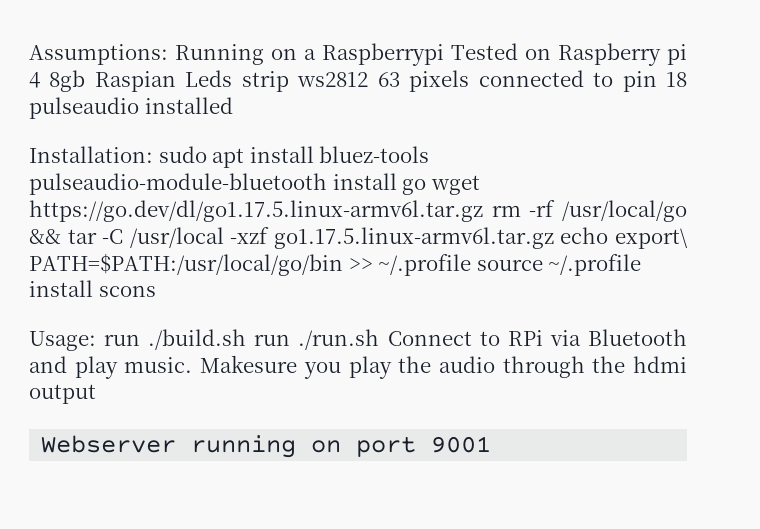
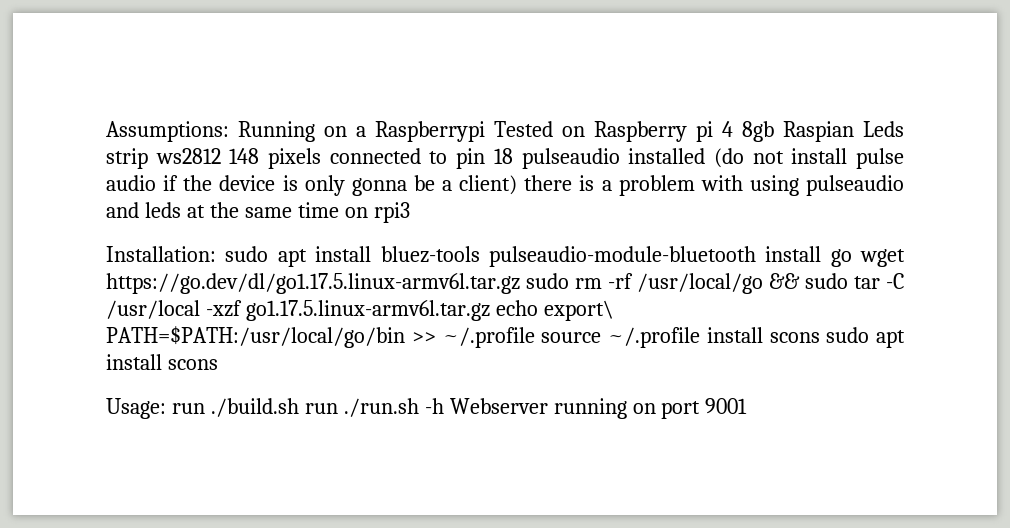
- Assumptions: Running on a Raspberrypi Tested on Raspberry pi 4 8gb Raspian Leds strip ws2812 63 pixels connected to pin 18 pulseaudio installed
+ Assumptions: Running on a Raspberrypi Tested on Raspberry pi 4 8gb Raspian Leds strip ws2812 148 pixels connected to pin 18 pulseaudio installed (do not install pulse audio if the device is only gonna be a client) there is a problem with using pulseaudio and leds at the same time on rpi3
- Installation: sudo apt install bluez-tools pulseaudio-module-bluetooth install go wget https://go.dev/dl/go1.17.5.linux-armv6l.tar.gz rm -rf /usr/local/go && tar -C /usr/local -xzf go1.17.5.linux-armv6l.tar.gz echo export\ PATH=$PATH:/usr/local/go/bin >> ~/.profile source ~/.profile install scons
+ Installation: sudo apt install bluez-tools pulseaudio-module-bluetooth install go wget https://go.dev/dl/go1.17.5.linux-armv6l.tar.gz sudo rm -rf /usr/local/go && sudo tar -C /usr/local -xzf go1.17.5.linux-armv6l.tar.gz echo export\ PATH=$PATH:/usr/local/go/bin >> ~/.profile source ~/.profile install scons sudo apt install scons
- Usage: run ./build.sh run ./run.sh Connect to RPi via Bluetooth and play music. Makesure you play the audio through the hdmi output
- Webserver running on port 9001
+ Usage: run ./build.sh run ./run.sh -h Webserver running on port 9001

